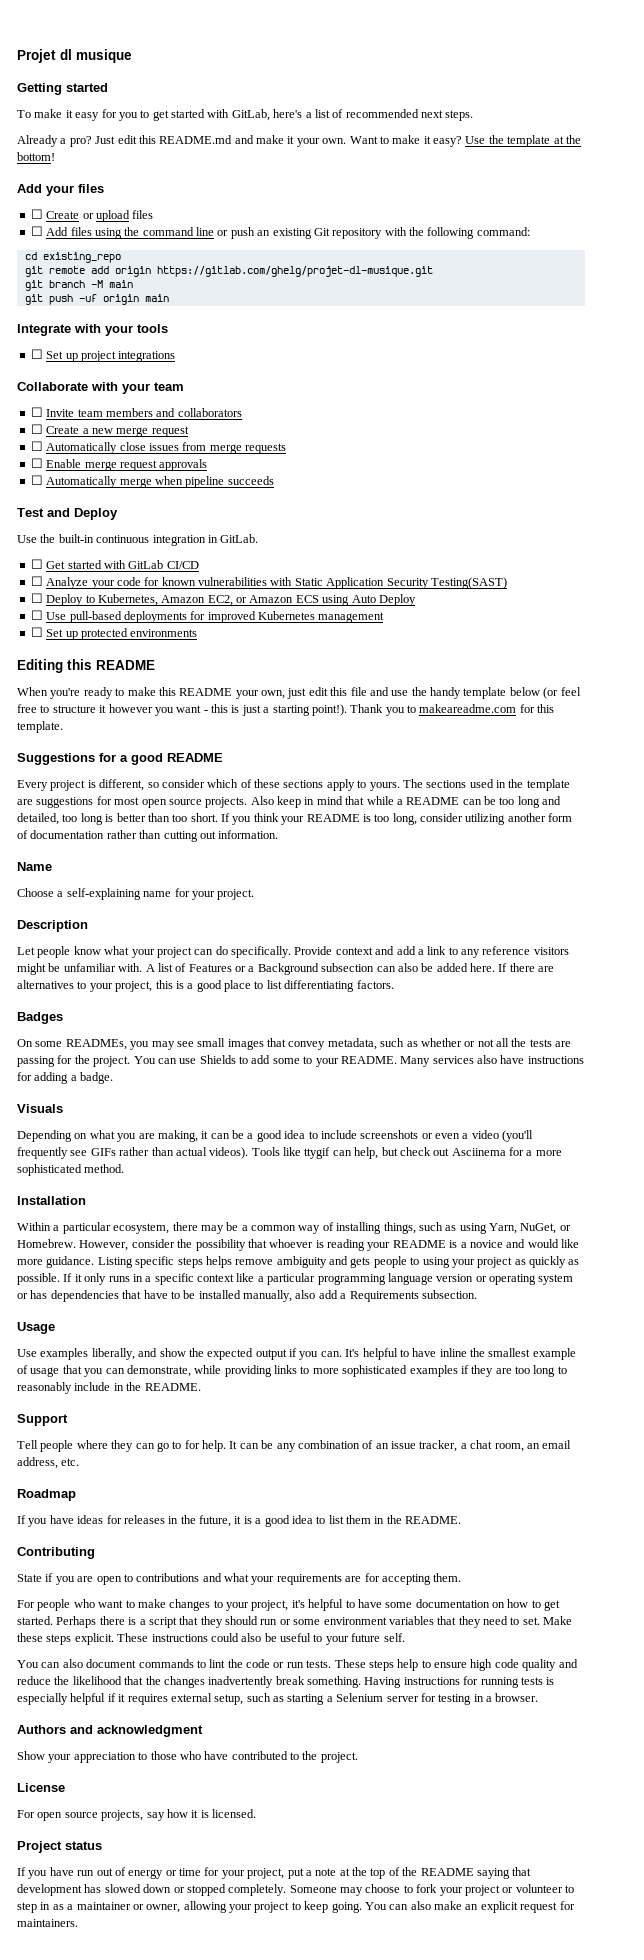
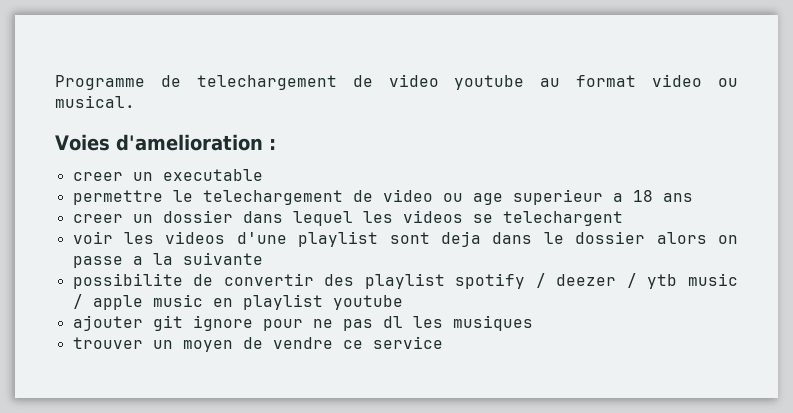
- Projet dl musique
- Getting started
- To make it easy for you to get started with GitLab, here's a list of recommended next steps.
- Already a pro? Just edit this README.md and make it your own. Want to make it easy? Use the template at the bottom!
- Add your files
- ☐ Create or upload files
- ☐ Add files using the command line or push an existing Git repository with the following command:
- cd existing_repo
- git remote add origin https://gitlab.com/ghelg/projet-dl-musique.git
- git branch -M main
- git push -uf origin main
- Integrate with your tools
- ☐ Set up project integrations
- Collaborate with your team
- ☐ Invite team members and collaborators
- ☐ Create a new merge request
- ☐ Automatically close issues from merge requests
- ☐ Enable merge request approvals
- ☐ Automatically merge when pipeline succeeds
- Test and Deploy
- Use the built-in continuous integration in GitLab.
- ☐ Get started with GitLab CI/CD
- ☐ Analyze your code for known vulnerabilities with Static Application Security Testing(SAST)
- ☐ Deploy to Kubernetes, Amazon EC2, or Amazon ECS using Auto Deploy
- ☐ Use pull-based deployments for improved Kubernetes management
- ☐ Set up protected environments
- Editing this README
- When you're ready to make this README your own, just edit this file and use the handy template below (or feel free to structure it however you want - this is just a starting point!). Thank you to makeareadme.com for this template.
- Suggestions for a good README
- Every project is different, so consider which of these sections apply to yours. The sections used in the template are suggestions for most open source projects. Also keep in mind that while a README can be too long and detailed, too long is better than too short. If you think your README is too long, consider utilizing another form of documentation rather than cutting out information.
- Name
- Choose a self-explaining name for your project.
- Description
- Let people know what your project can do specifically. Provide context and add a link to any reference visitors might be unfamiliar with. A list of Features or a Background subsection can also be added here. If there are alternatives to your project, this is a good place to list differentiating factors.
- Badges
- On some READMEs, you may see small images that convey metadata, such as whether or not all the tests are passing for the project. You can use Shields to add some to your README. Many services also have instructions for adding a badge.
- Visuals
- Depending on what you are making, it can be a good idea to include screenshots or even a video (you'll frequently see GIFs rather than actual videos). Tools like ttygif can help, but check out Asciinema for a more sophisticated method.
- Installation
- Within a particular ecosystem, there may be a common way of installing things, such as using Yarn, NuGet, or Homebrew. However, consider the possibility that whoever is reading your README is a novice and would like more guidance. Listing specific steps helps remove ambiguity and gets people to using your project as quickly as possible. If it only runs in a specific context like a particular programming language version or operating system or has dependencies that have to be installed manually, also add a Requirements subsection.
- Usage
- Use examples liberally, and show the expected output if you can. It's helpful to have inline the smallest example of usage that you can demonstrate, while providing links to more sophisticated examples if they are too long to reasonably include in the README.
- Support
- Tell people where they can go to for help. It can be any combination of an issue tracker, a chat room, an email address, etc.
- Roadmap
- If you have ideas for releases in the future, it is a good idea to list them in the README.
- Contributing
- State if you are open to contributions and what your requirements are for accepting them.
- For people who want to make changes to your project, it's helpful to have some documentation on how to get started. Perhaps there is a script that they should run or some environment variables that they need to set. Make these steps explicit. These instructions could also be useful to your future self.
- You can also document commands to lint the code or run tests. These steps help to ensure high code quality and reduce the likelihood that the changes inadvertently break something. Having instructions for running tests is especially helpful if it requires external setup, such as starting a Selenium server for testing in a browser.
- Authors and acknowledgment
- Show your appreciation to those who have contributed to the project.
- License
- For open source projects, say how it is licensed.
- Project status
- If you have run out of energy or time for your project, put a note at the top of the README saying that development has slowed down or stopped completely. Someone may choose to fork your project or volunteer to step in as a maintainer or owner, allowing your project to keep going. You can also make an explicit request for maintainers.
+ Programme de telechargement de video youtube au format video ou musical.
+ Voies d'amelioration :
+ creer un executable
+ permettre le telechargement de video ou age superieur a 18 ans
+ creer un dossier dans lequel les videos se telechargent
+ voir les videos d'une playlist sont deja dans le dossier alors on passe a la suivante
+ possibilite de convertir des playlist spotify / deezer / ytb music / apple music en playlist youtube
+ ajouter git ignore pour ne pas dl les musiques
+ trouver un moyen de vendre ce service

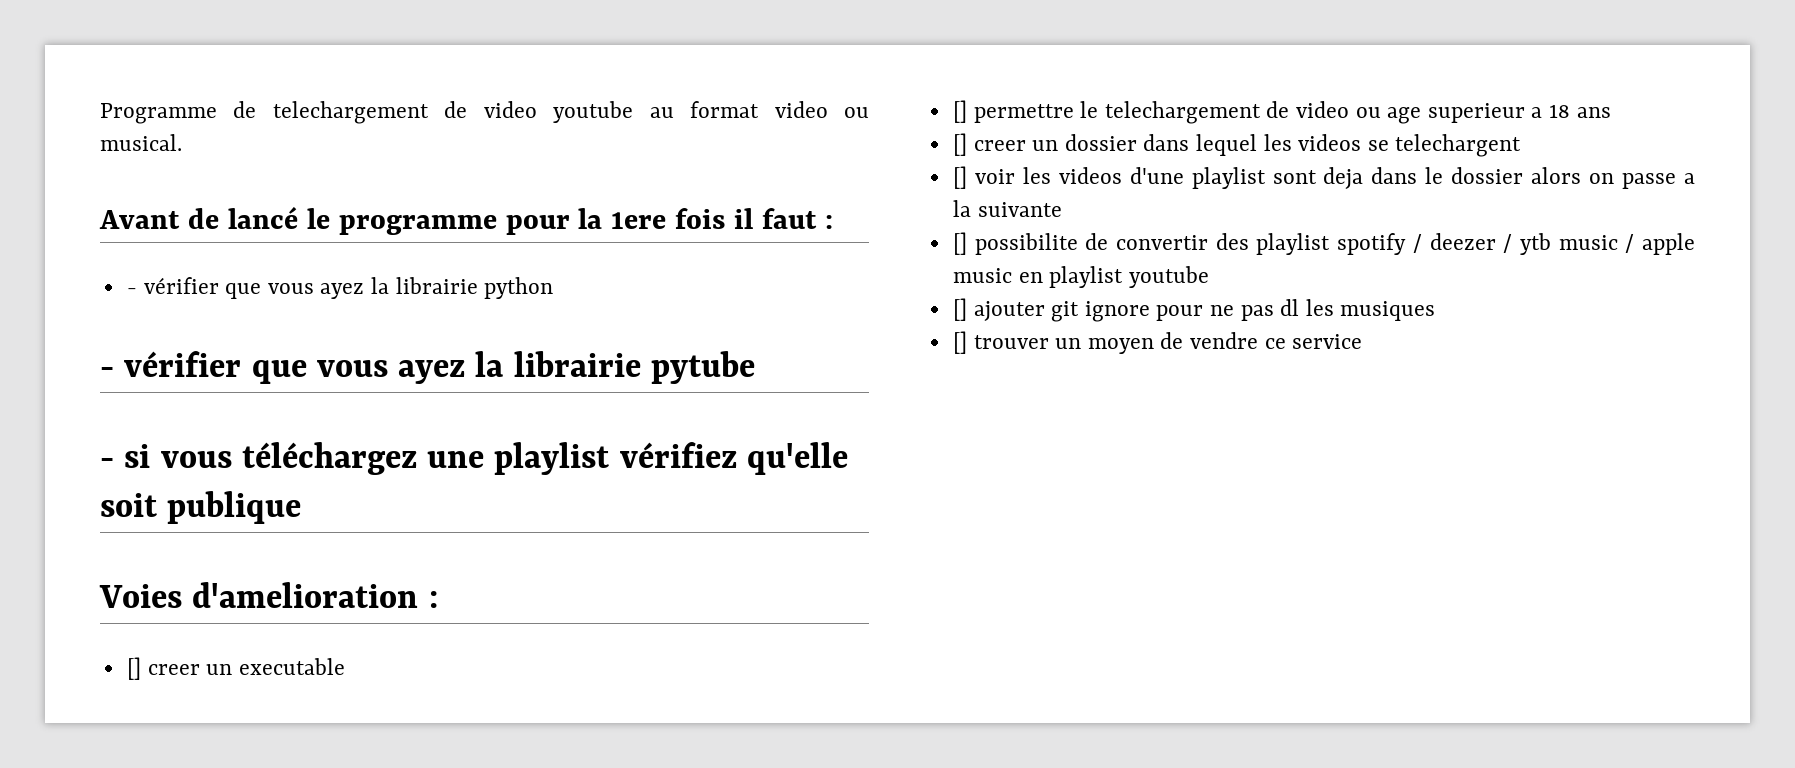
+ Avant de lancé le programme pour la 1ere fois il faut :
+ - vérifier que vous ayez la librairie python
+ - vérifier que vous ayez la librairie pytube
+ - si vous téléchargez une playlist vérifiez qu'elle soit publique
- creer un executable
+ [] creer un executable
- permettre le telechargement de video ou age superieur a 18 ans
+ [] permettre le telechargement de video ou age superieur a 18 ans
- creer un dossier dans lequel les videos se telechargent
+ [] creer un dossier dans lequel les videos se telechargent
- voir les videos d'une playlist sont deja dans le dossier alors on passe a la suivante
+ [] voir les videos d'une playlist sont deja dans le dossier alors on passe a la suivante
- possibilite de convertir des playlist spotify / deezer / ytb music / apple music en playlist youtube
+ [] possibilite de convertir des playlist spotify / deezer / ytb music / apple music en playlist youtube
- ajouter git ignore pour ne pas dl les musiques
+ [] ajouter git ignore pour ne pas dl les musiques
- trouver un moyen de vendre ce service
+ [] trouver un moyen de vendre ce service

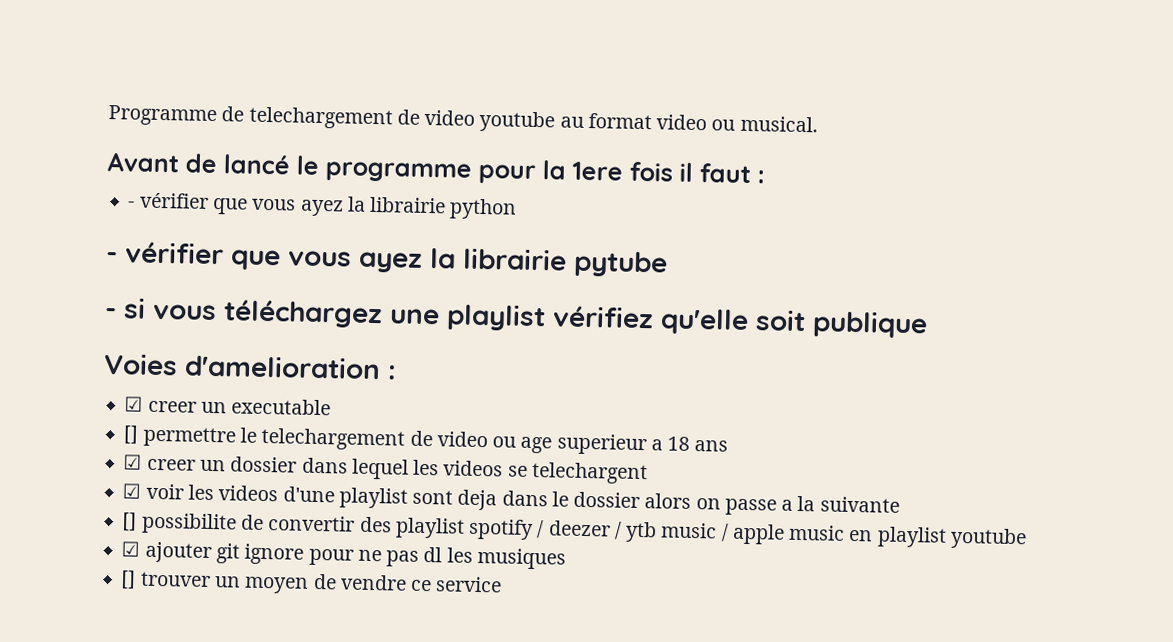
- [] creer un executable
+ ☑ creer un executable
- [] creer un dossier dans lequel les videos se telechargent
+ ☑ creer un dossier dans lequel les videos se telechargent
- [] voir les videos d'une playlist sont deja dans le dossier alors on passe a la suivante
+ ☑ voir les videos d'une playlist sont deja dans le dossier alors on passe a la suivante
- [] ajouter git ignore pour ne pas dl les musiques
+ ☑ ajouter git ignore pour ne pas dl les musiques

